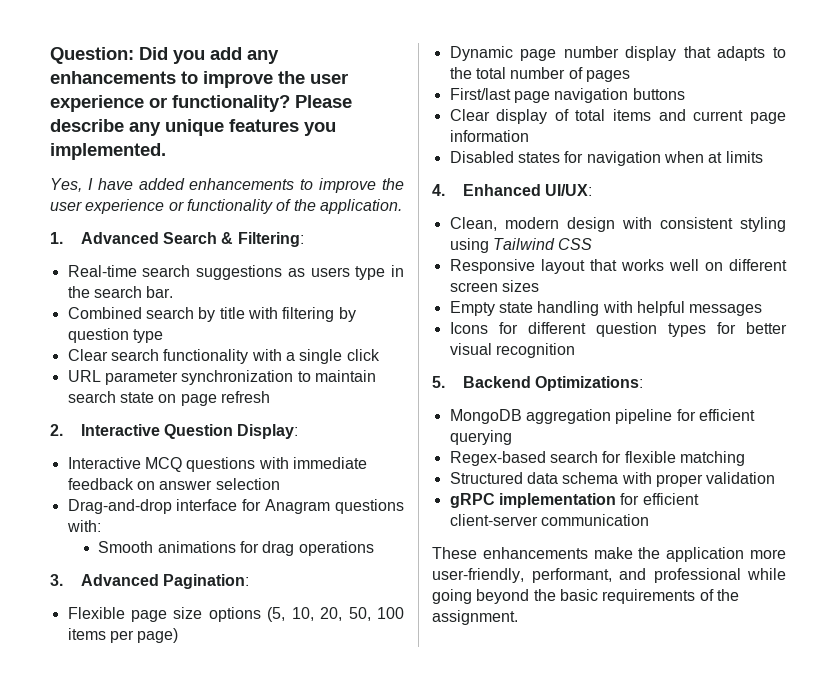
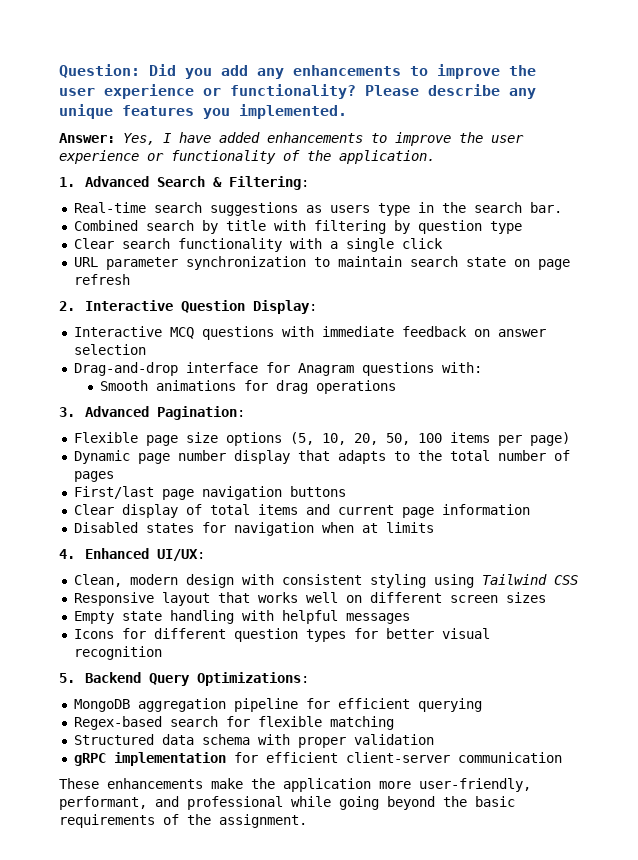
- Yes, I have added enhancements to improve the user experience or functionality of the application.
+ Answer: Yes, I have added enhancements to improve the user experience or functionality of the application.
- 5. Backend Optimizations:
+ 5. Backend Query Optimizations:

